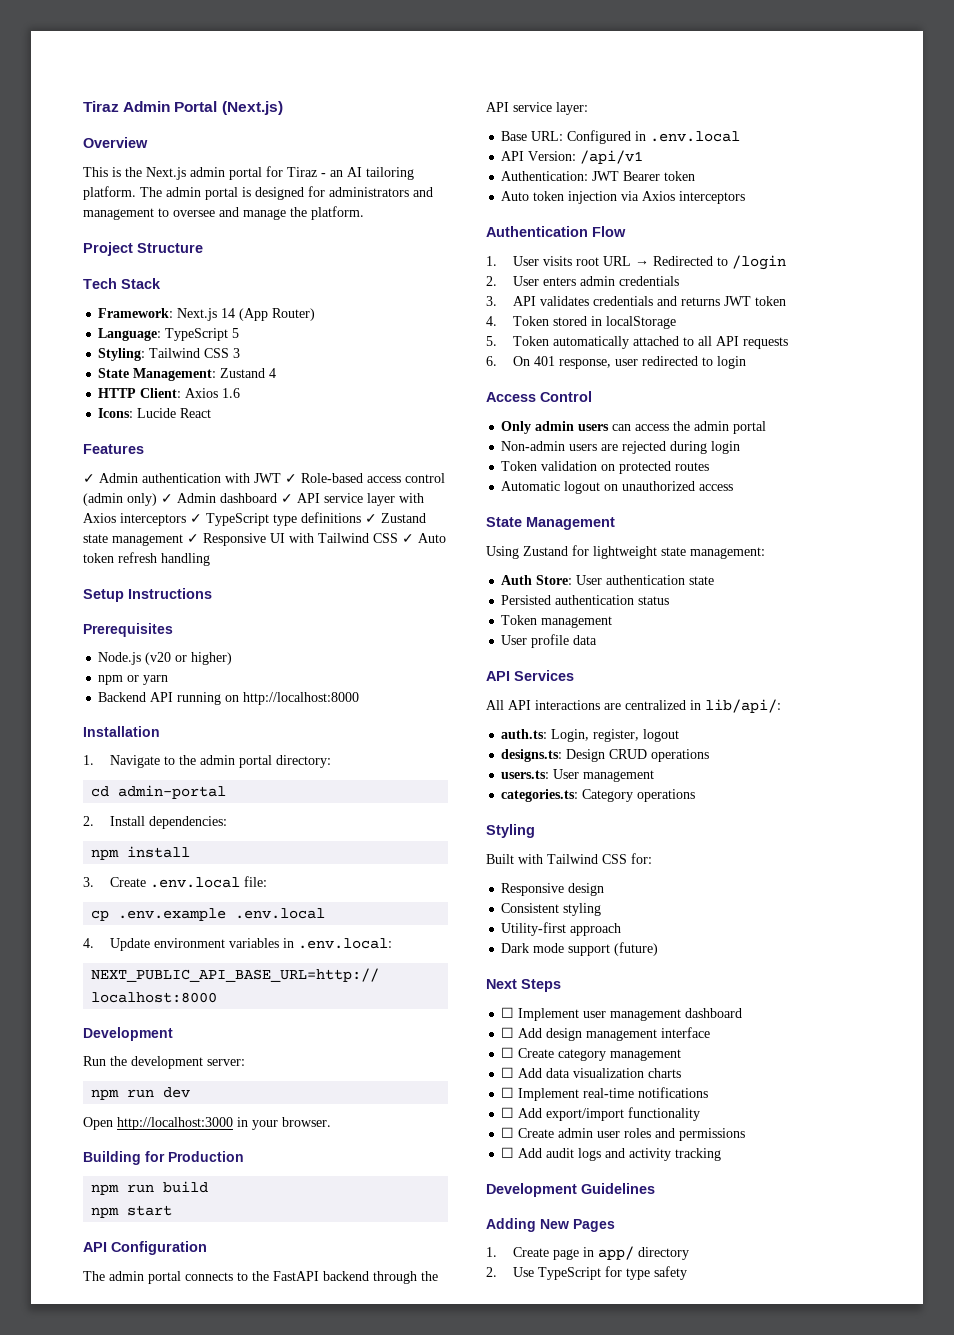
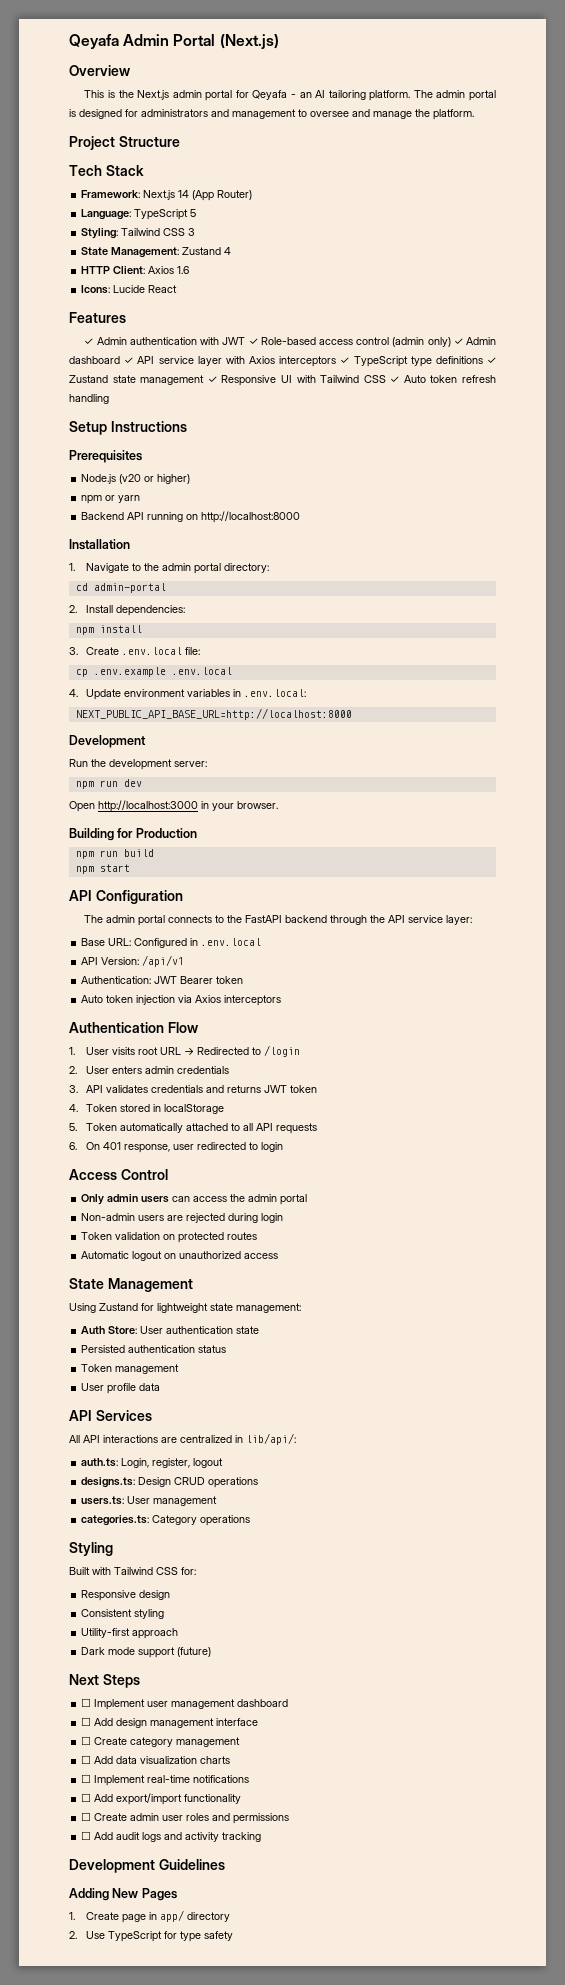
- Tiraz Admin Portal (Next.js)
+ Qeyafa Admin Portal (Next.js)
- This is the Next.js admin portal for Tiraz - an AI tailoring platform.
+ This is the Next.js admin portal for Qeyafa - an AI tailoring platform.

